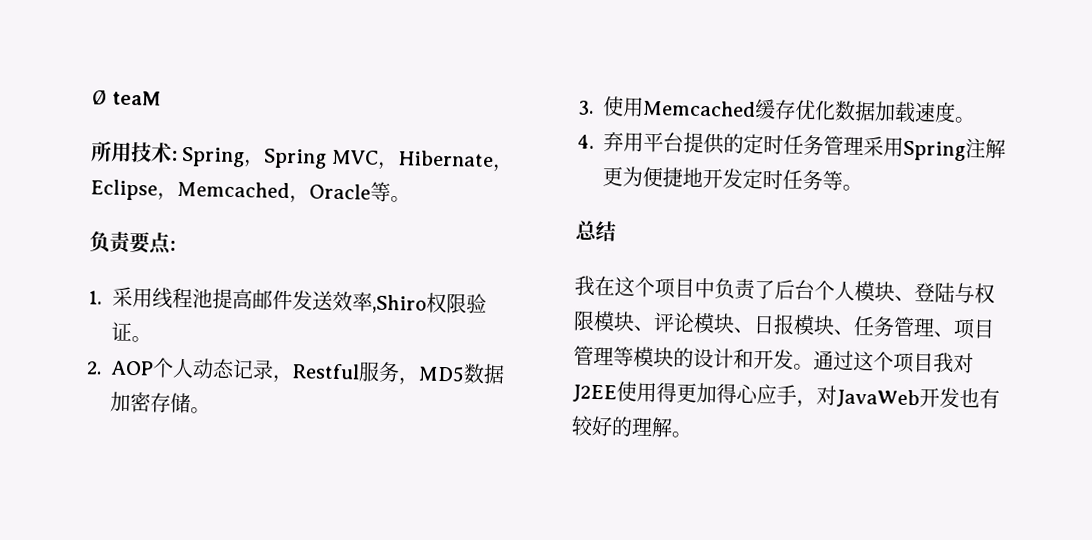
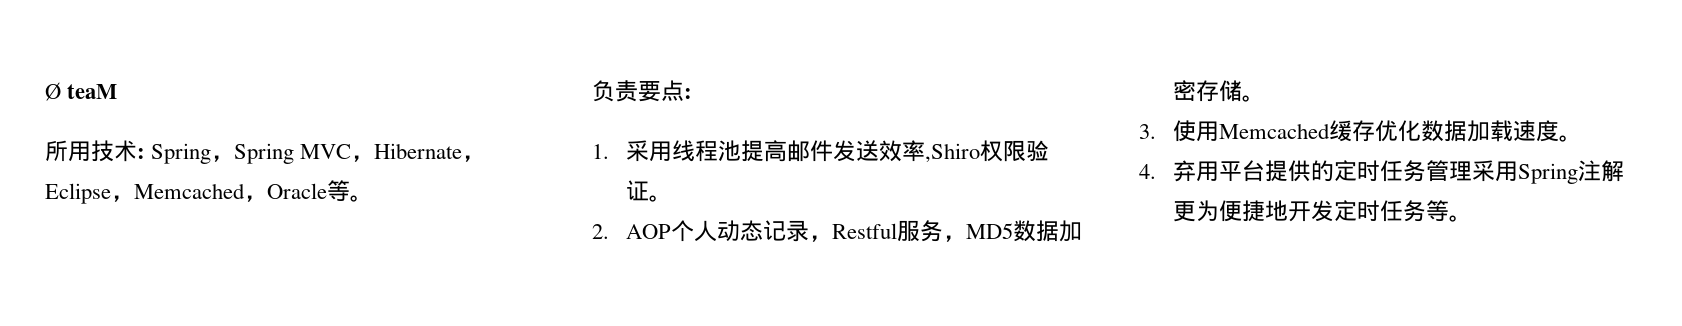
- 总结
- 我在这个项目中负责了后台个人模块、登陆与权限模块、评论模块、日报模块、任务管理、项目管理等模块的设计和开发。通过这个项目我对J2EE使用得更加得心应手，对JavaWeb开发也有较好的理解。

